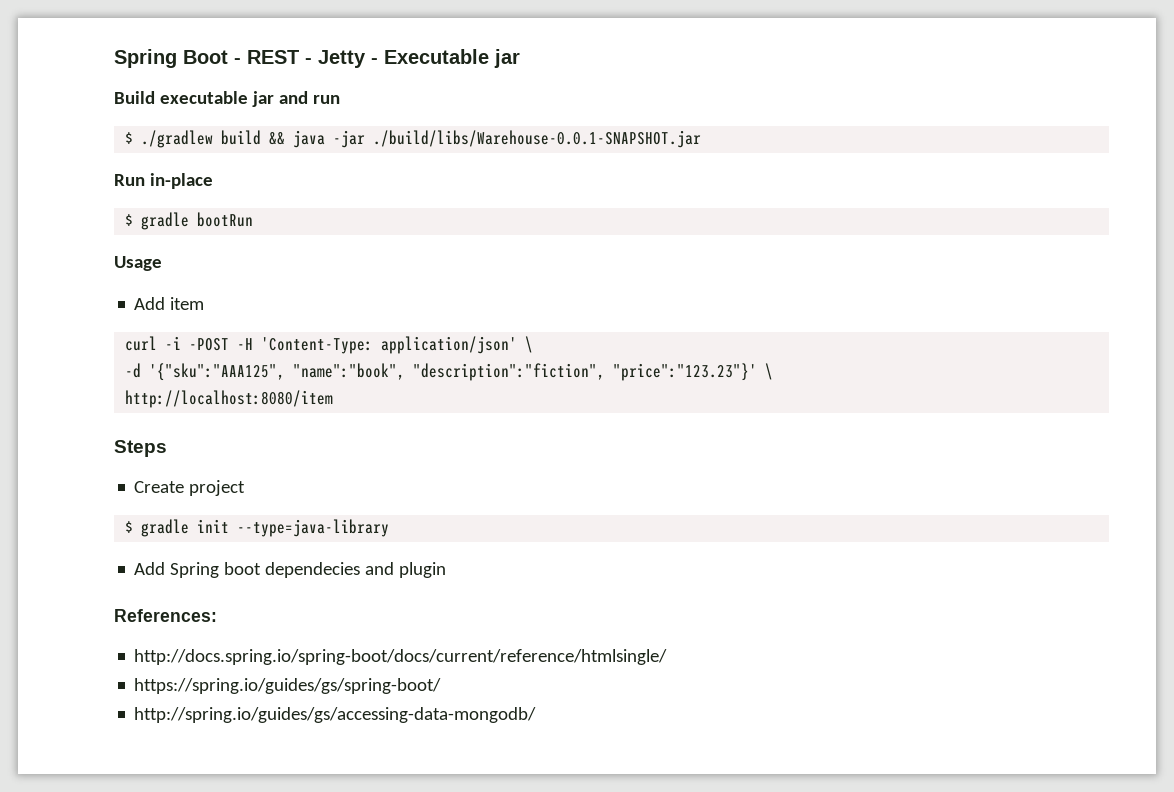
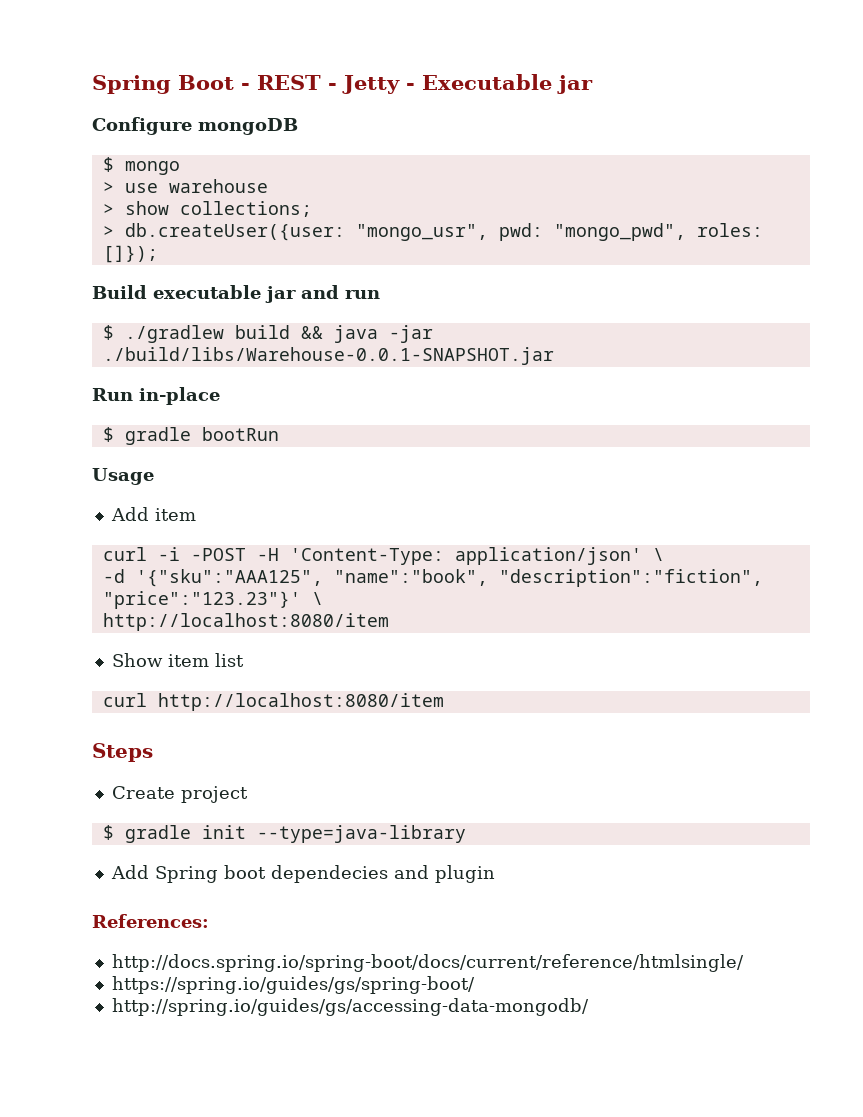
+ Configure mongoDB
+ $ mongo
+ > use warehouse
+ > show collections;
+ > db.createUser({user: "mongo_usr", pwd: "mongo_pwd", roles: []});
+ Show item list
+ curl http://localhost:8080/item

